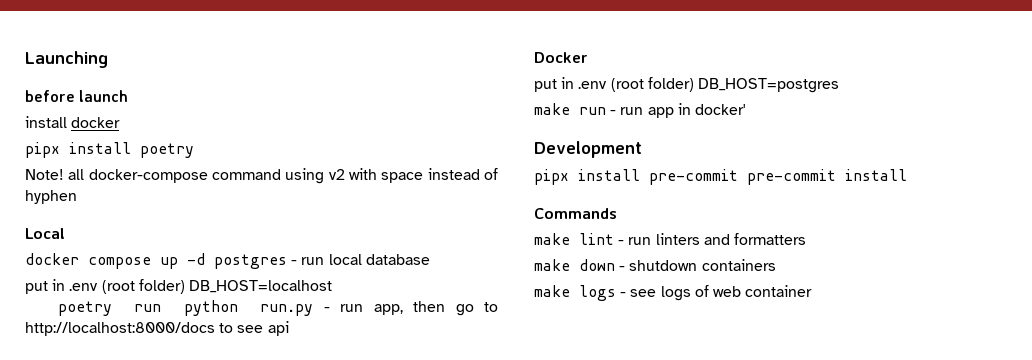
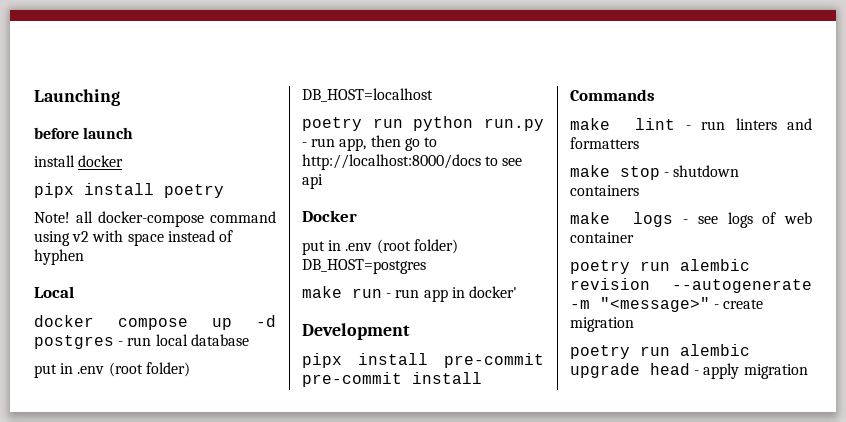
- make down - shutdown containers
+ make stop - shutdown containers
+ poetry run alembic revision --autogenerate -m "<message>" - create migration
+ poetry run alembic upgrade head - apply migration

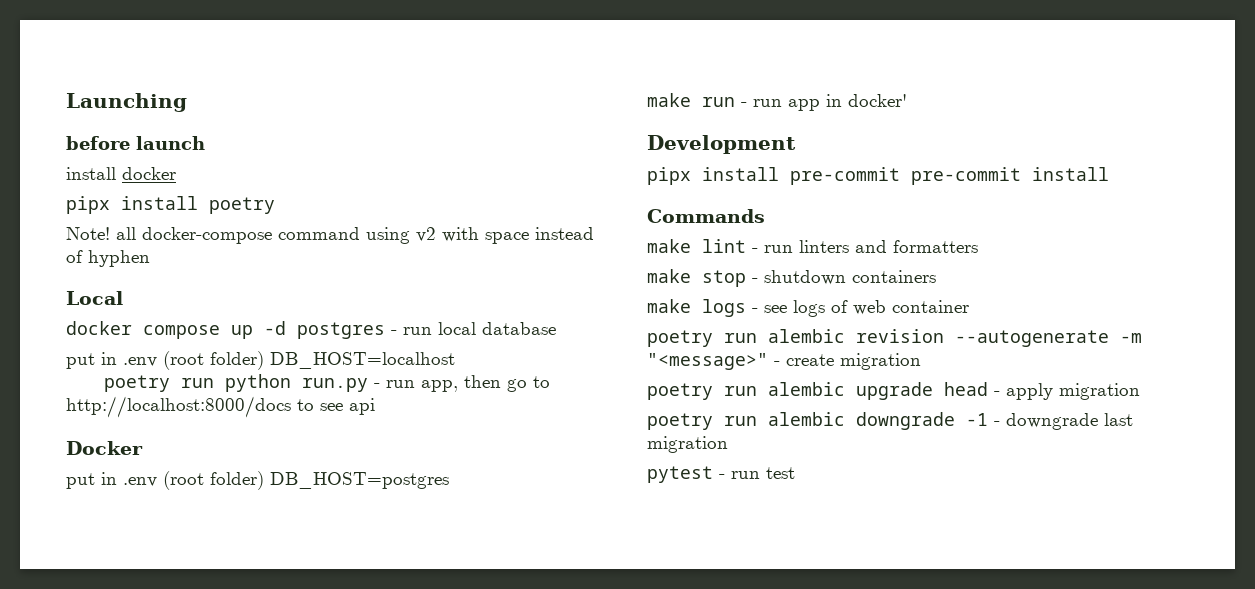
+ poetry run alembic downgrade -1 - downgrade last migration
+ pytest - run test

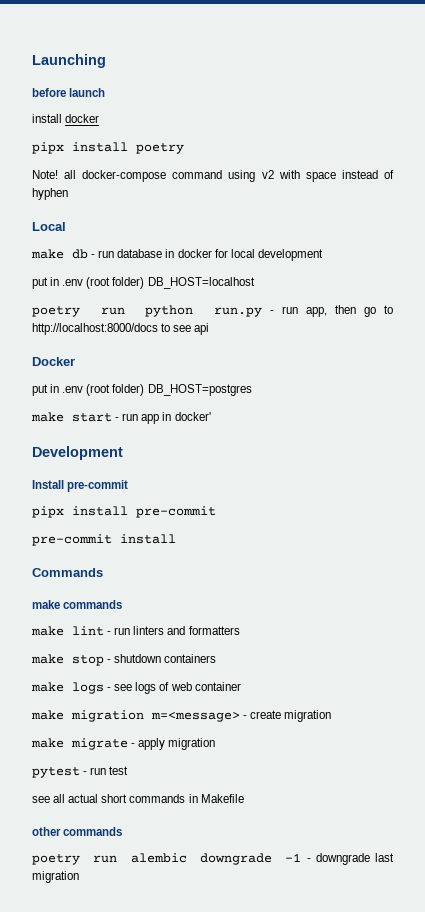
- docker compose up -d postgres - run local database
+ make db - run database in docker for local development
- make run - run app in docker'
+ make start - run app in docker'
+ Install pre-commit
- pipx install pre-commit pre-commit install
+ pipx install pre-commit
+ pre-commit install
+ make commands
- poetry run alembic revision --autogenerate -m "<message>" - create migration
- poetry run alembic upgrade head - apply migration
+ make migration m=<message> - create migration
+ make migrate - apply migration
+ pytest - run test
+ see all actual short commands in Makefile
+ other commands
- pytest - run test

